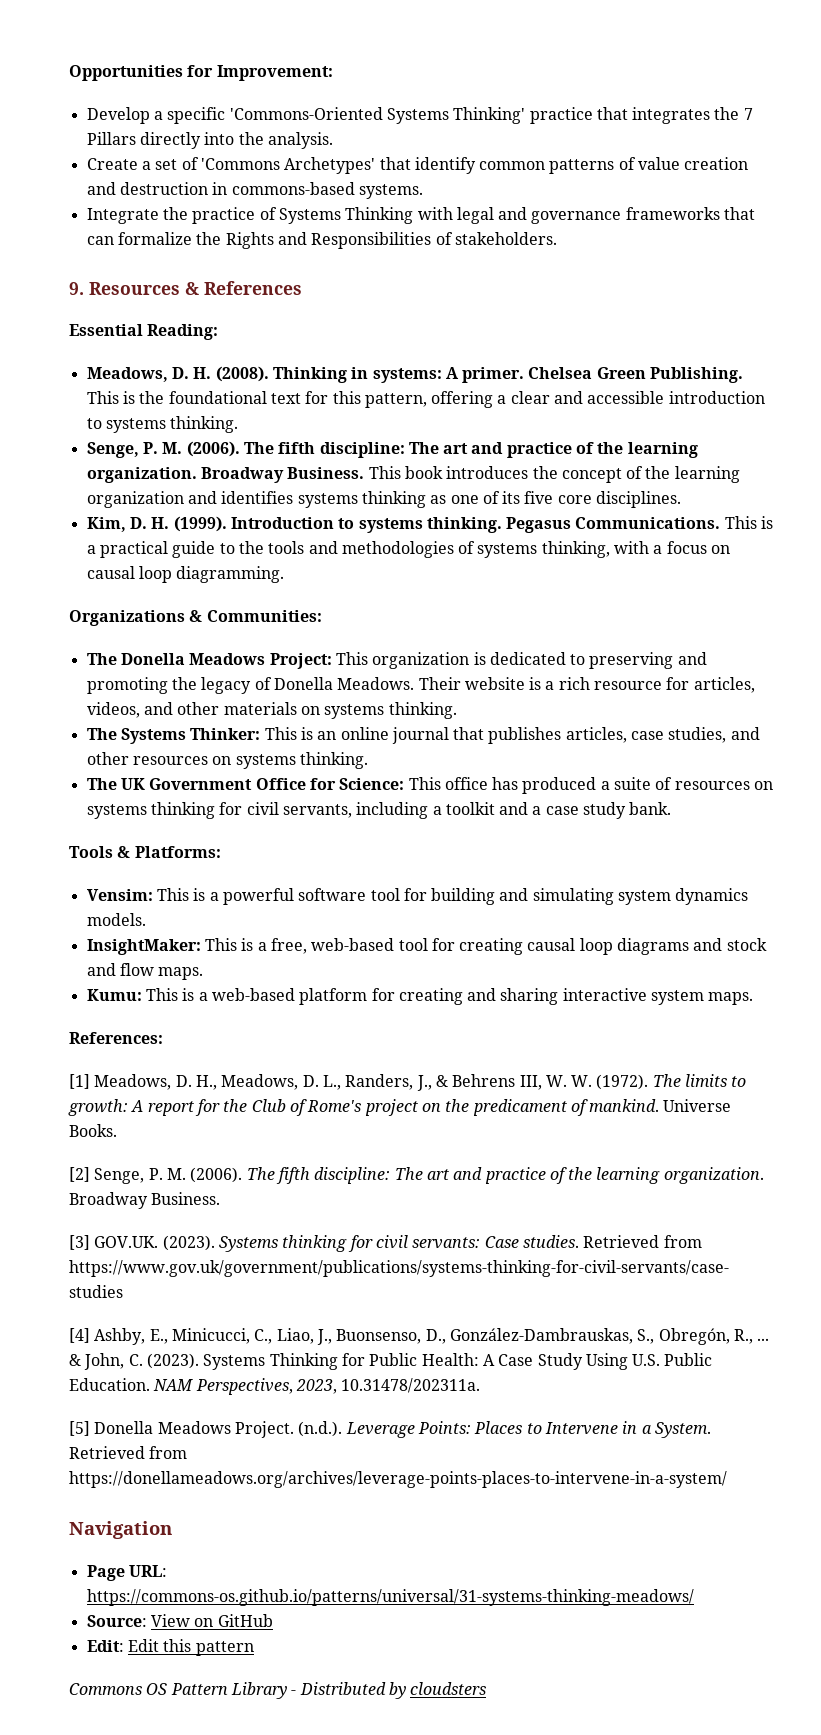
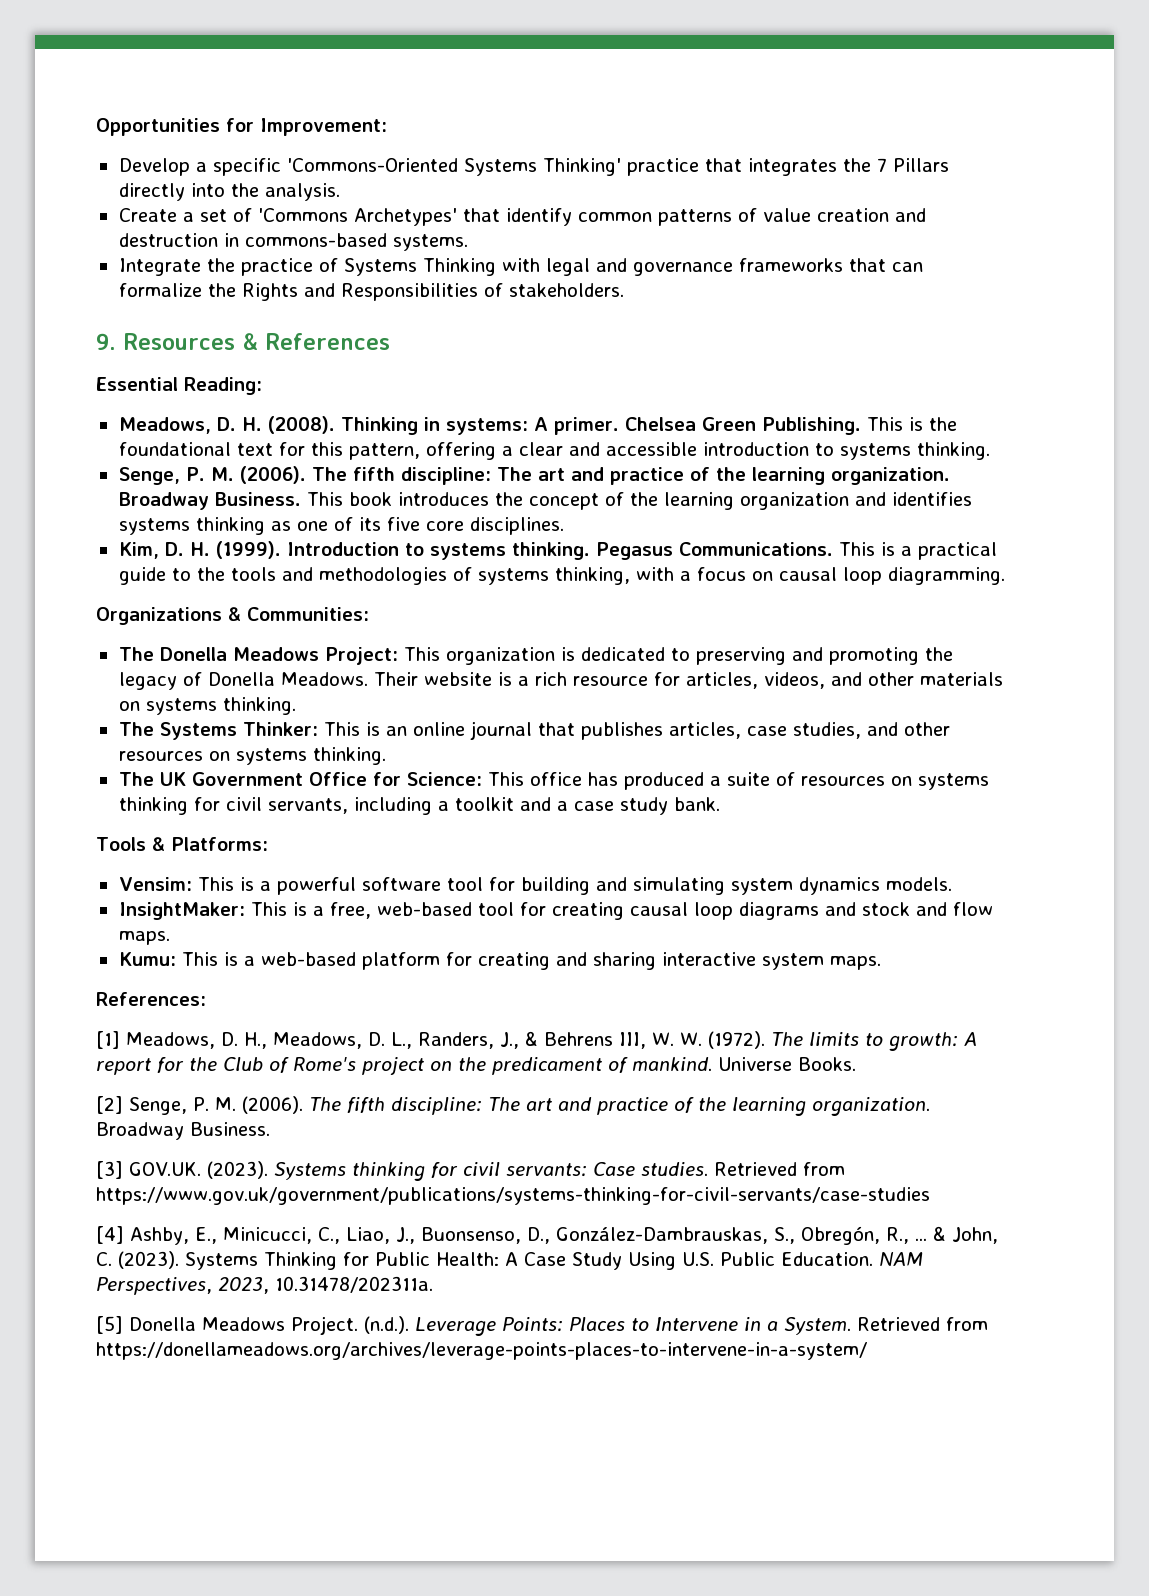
- Navigation
- Page URL: https://commons-os.github.io/patterns/universal/31-systems-thinking-meadows/
- Source: View on GitHub
- Edit: Edit this pattern
- Commons OS Pattern Library - Distributed by cloudsters

